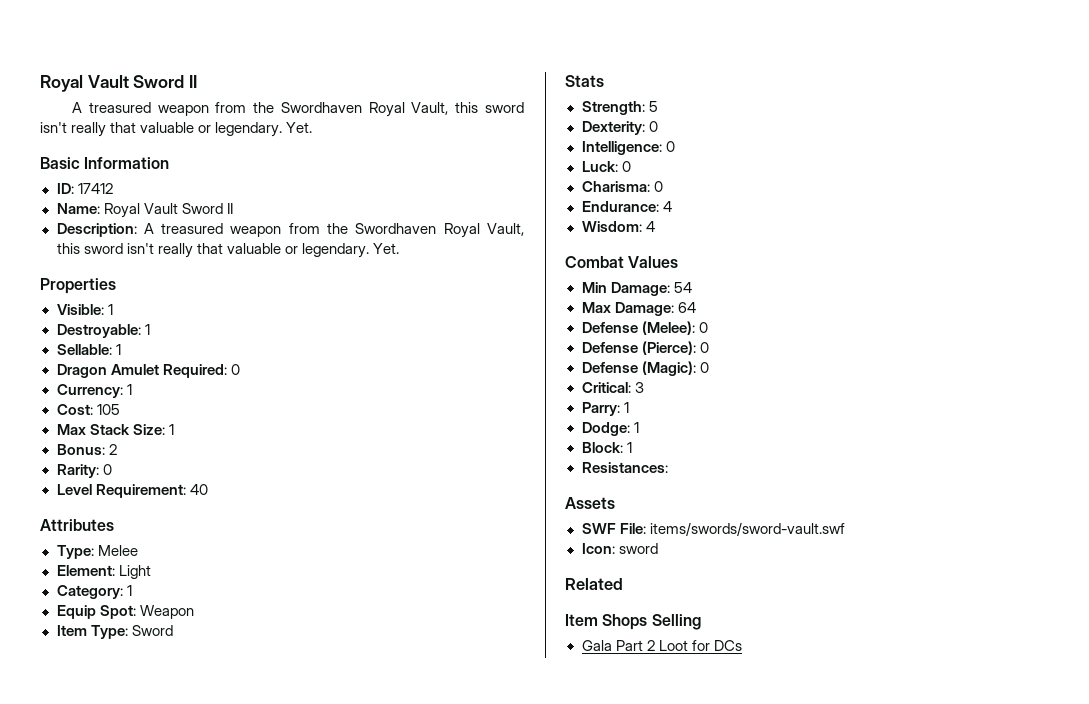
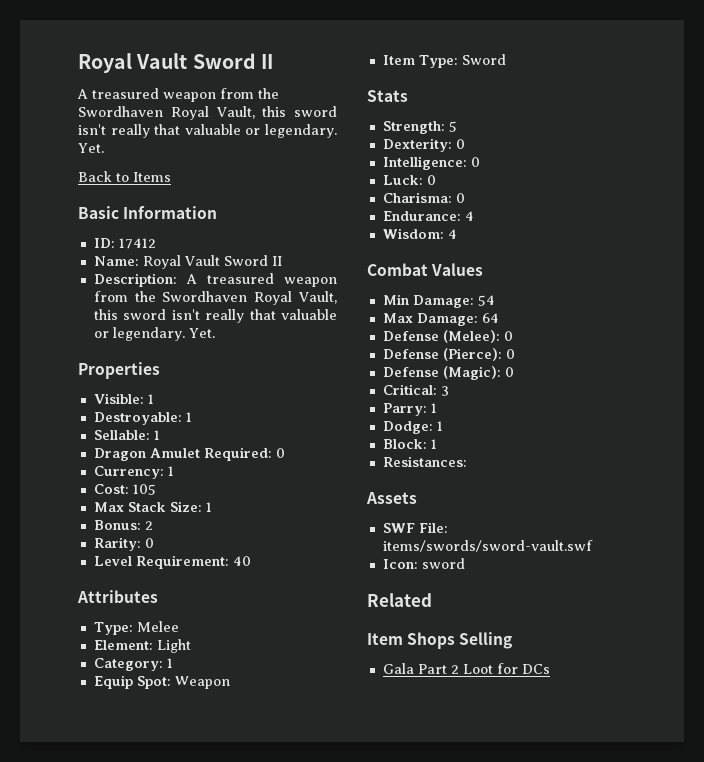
+ Back to Items

